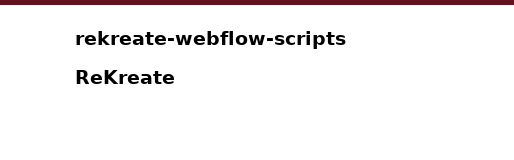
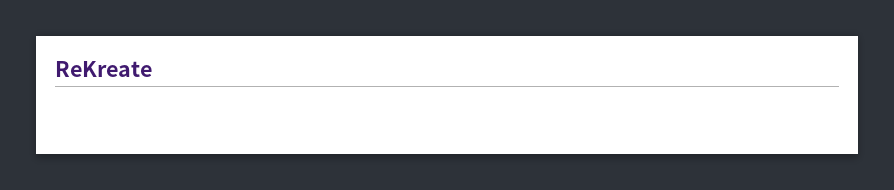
- rekreate-webflow-scripts

